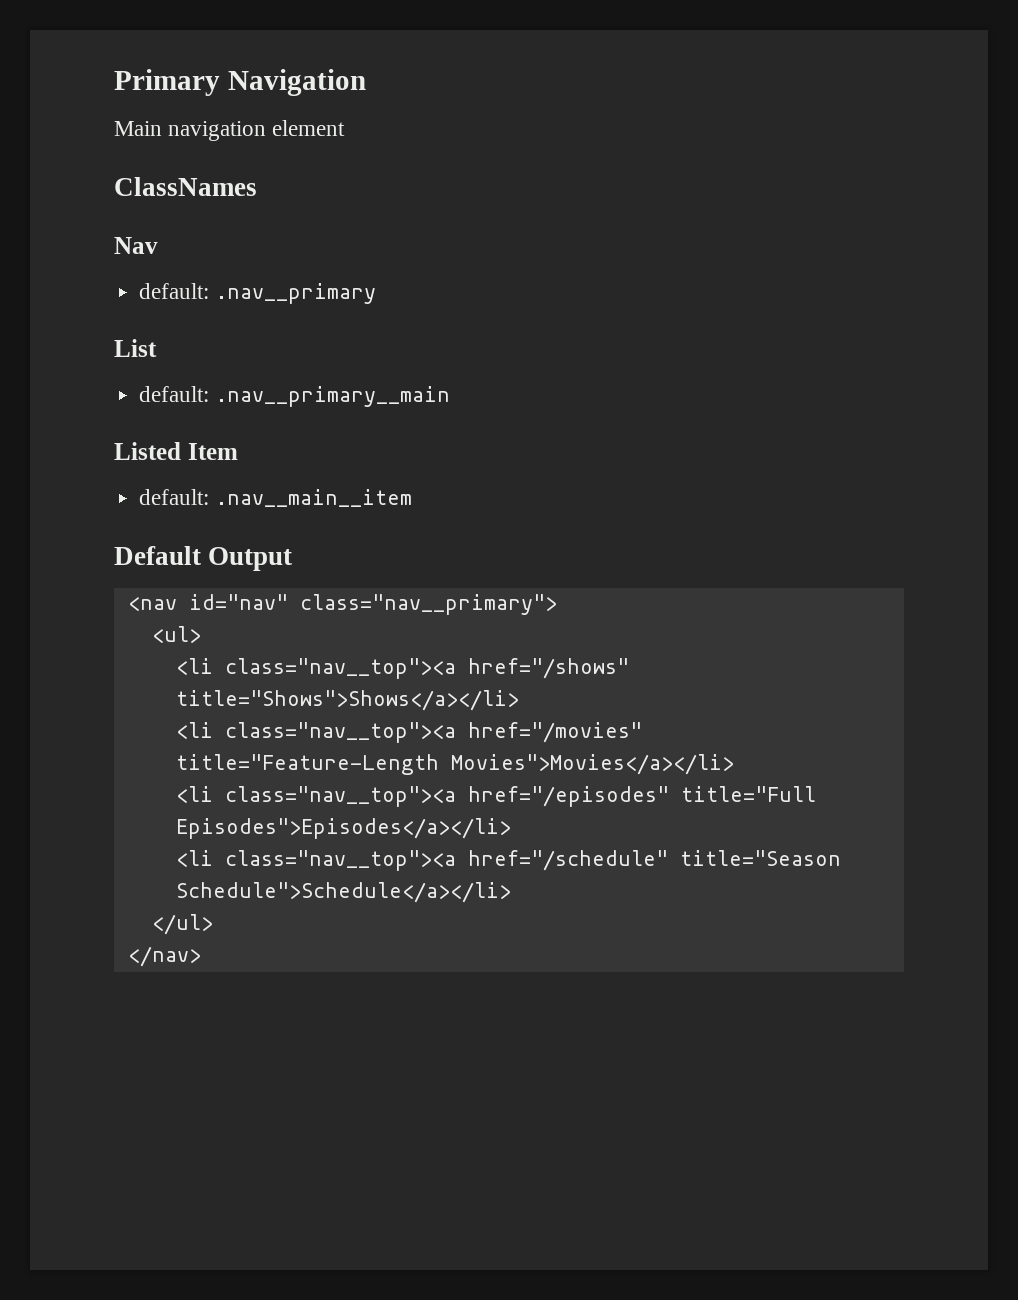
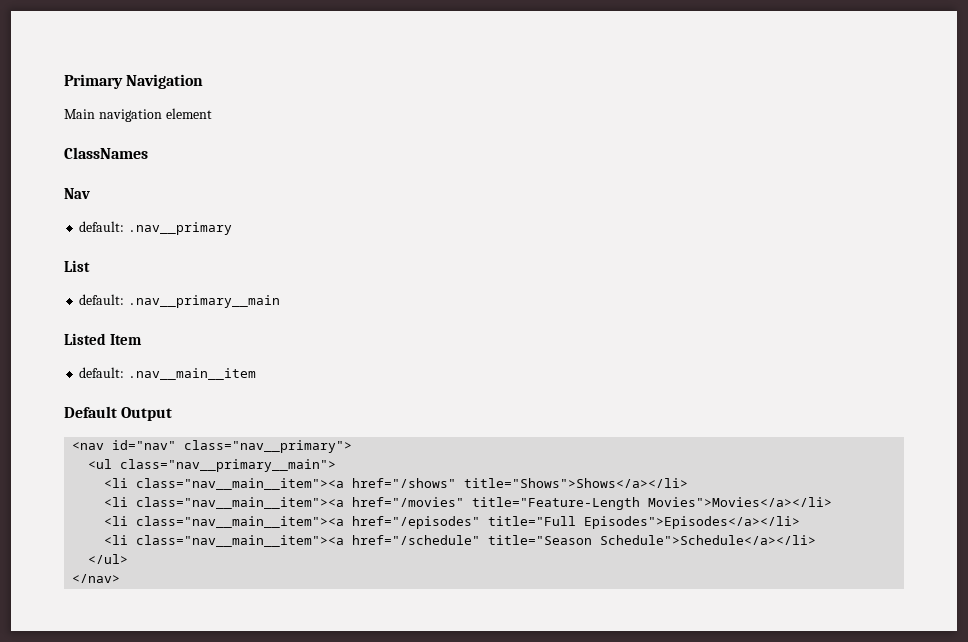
- <ul>
- <li class="nav__top"><a href="/shows" title="Shows">Shows</a></li>
+ <ul class="nav__primary__main">
+ <li class="nav__main__item"><a href="/shows" title="Shows">Shows</a></li>
- <li class="nav__top"><a href="/movies" title="Feature-Length Movies">Movies</a></li>
+ <li class="nav__main__item"><a href="/movies" title="Feature-Length Movies">Movies</a></li>
- <li class="nav__top"><a href="/episodes" title="Full Episodes">Episodes</a></li>
+ <li class="nav__main__item"><a href="/episodes" title="Full Episodes">Episodes</a></li>
- <li class="nav__top"><a href="/schedule" title="Season Schedule">Schedule</a></li>
+ <li class="nav__main__item"><a href="/schedule" title="Season Schedule">Schedule</a></li>

